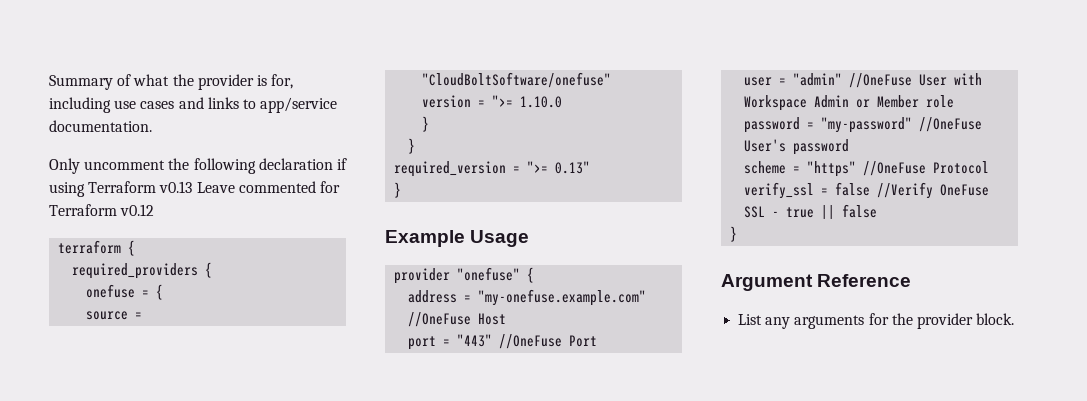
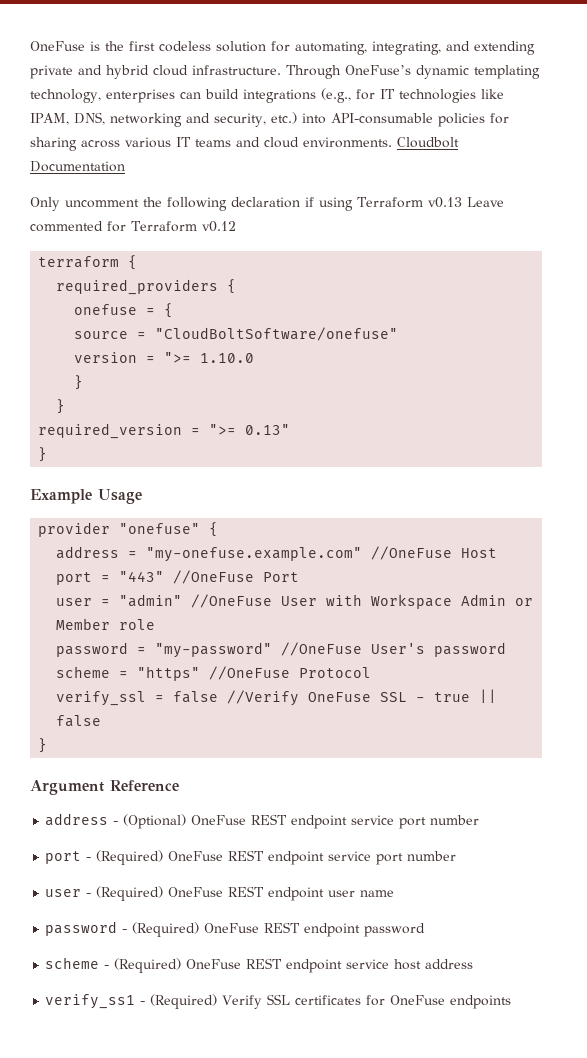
- Summary of what the provider is for, including use cases and links to app/service documentation.
+ OneFuse is the first codeless solution for automating, integrating, and extending private and hybrid cloud infrastructure. Through OneFuse’s dynamic templating technology, enterprises can build integrations (e.g., for IT technologies like IPAM, DNS, networking and security, etc.) into API-consumable policies for sharing across various IT teams and cloud environments. Cloudbolt Documentation
- List any arguments for the provider block.
+ address - (Optional) OneFuse REST endpoint service port number
+ port - (Required) OneFuse REST endpoint service port number
+ user - (Required) OneFuse REST endpoint user name
+ password - (Required) OneFuse REST endpoint password
+ scheme - (Required) OneFuse REST endpoint service host address
+ verify_ss1 - (Required) Verify SSL certificates for OneFuse endpoints

